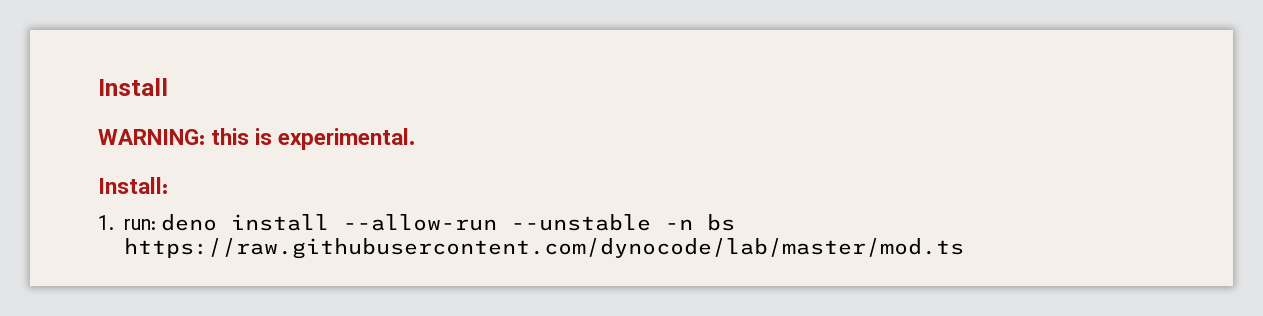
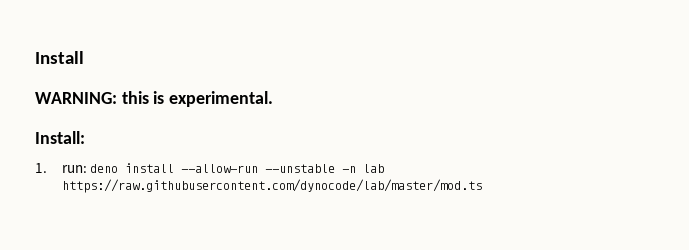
- 1. run: deno install --allow-run --unstable -n bs https://raw.githubusercontent.com/dynocode/lab/master/mod.ts
+ 1. run: deno install --allow-run --unstable -n lab https://raw.githubusercontent.com/dynocode/lab/master/mod.ts

